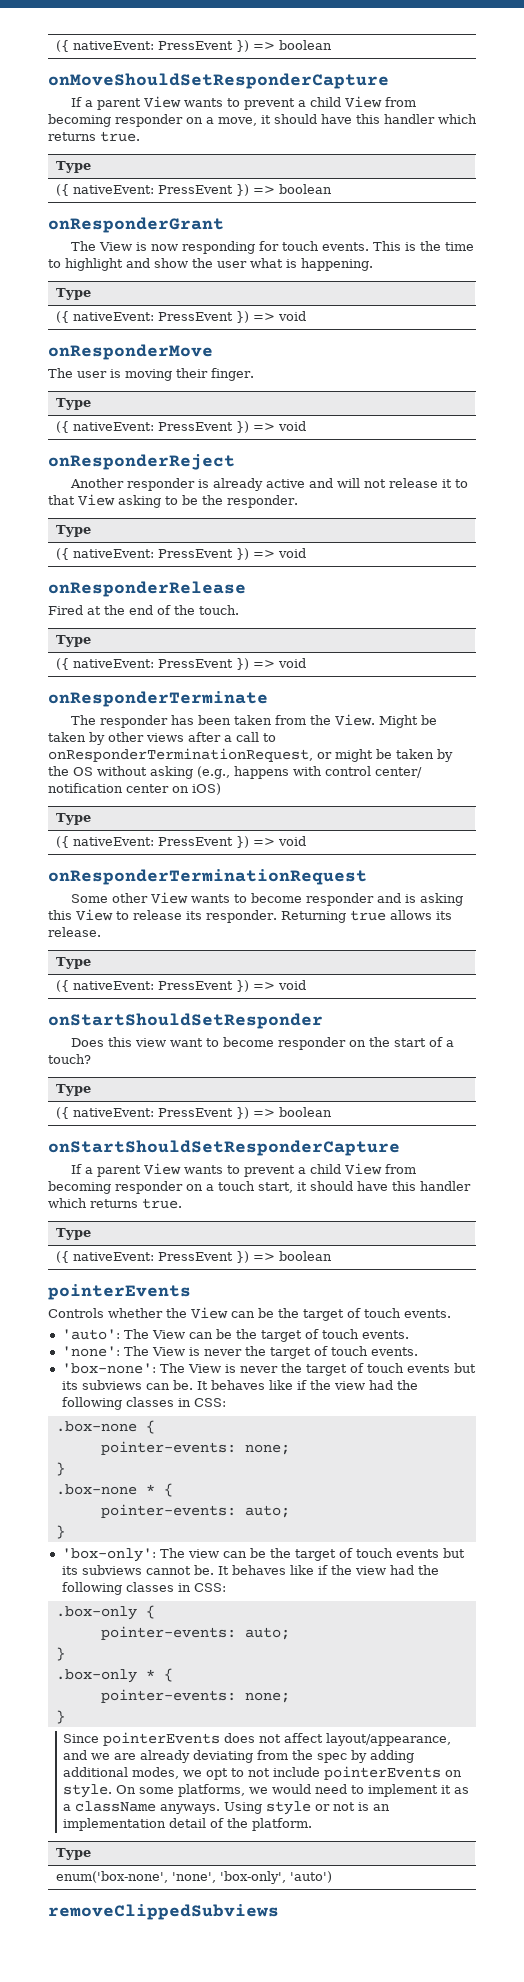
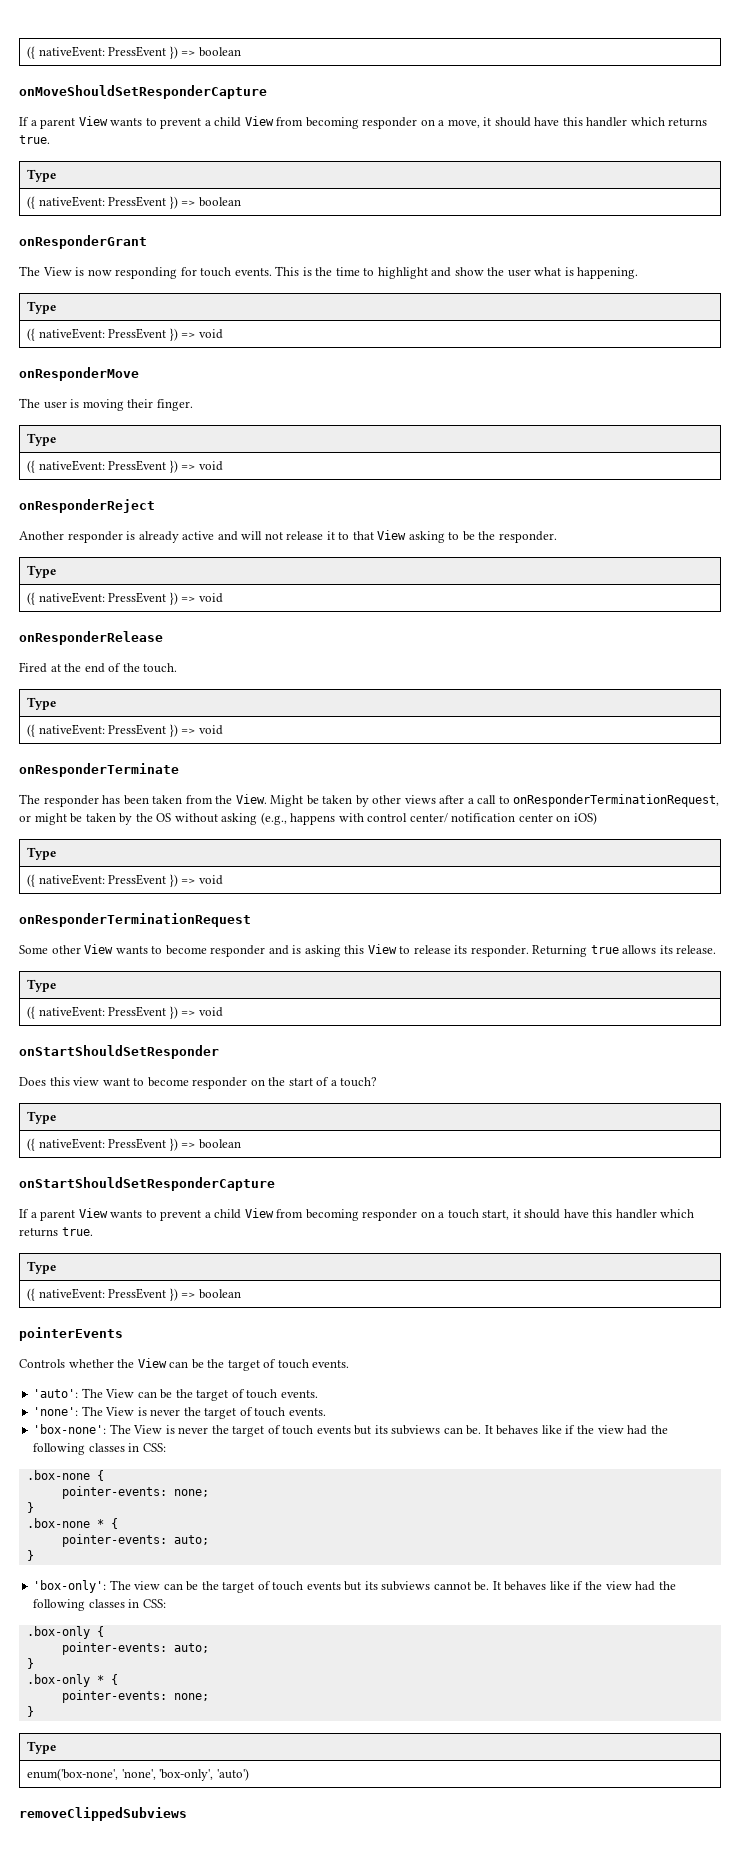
- Since pointerEvents does not affect layout/appearance, and we are already deviating from the spec by adding additional modes, we opt to not include pointerEvents on style. On some platforms, we would need to implement it as a className anyways. Using style or not is an implementation detail of the platform.

